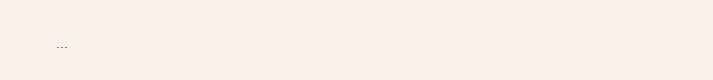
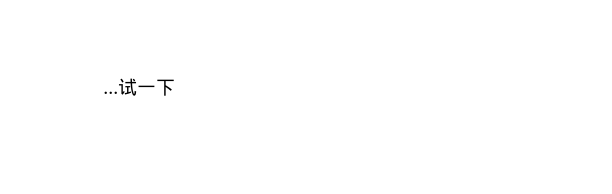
+ 试一下

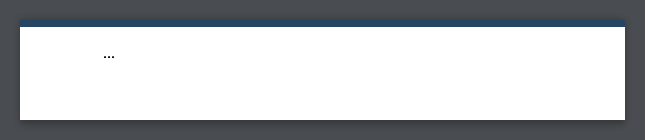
- 试一下

